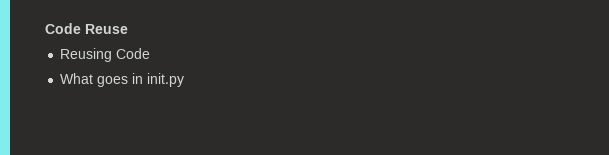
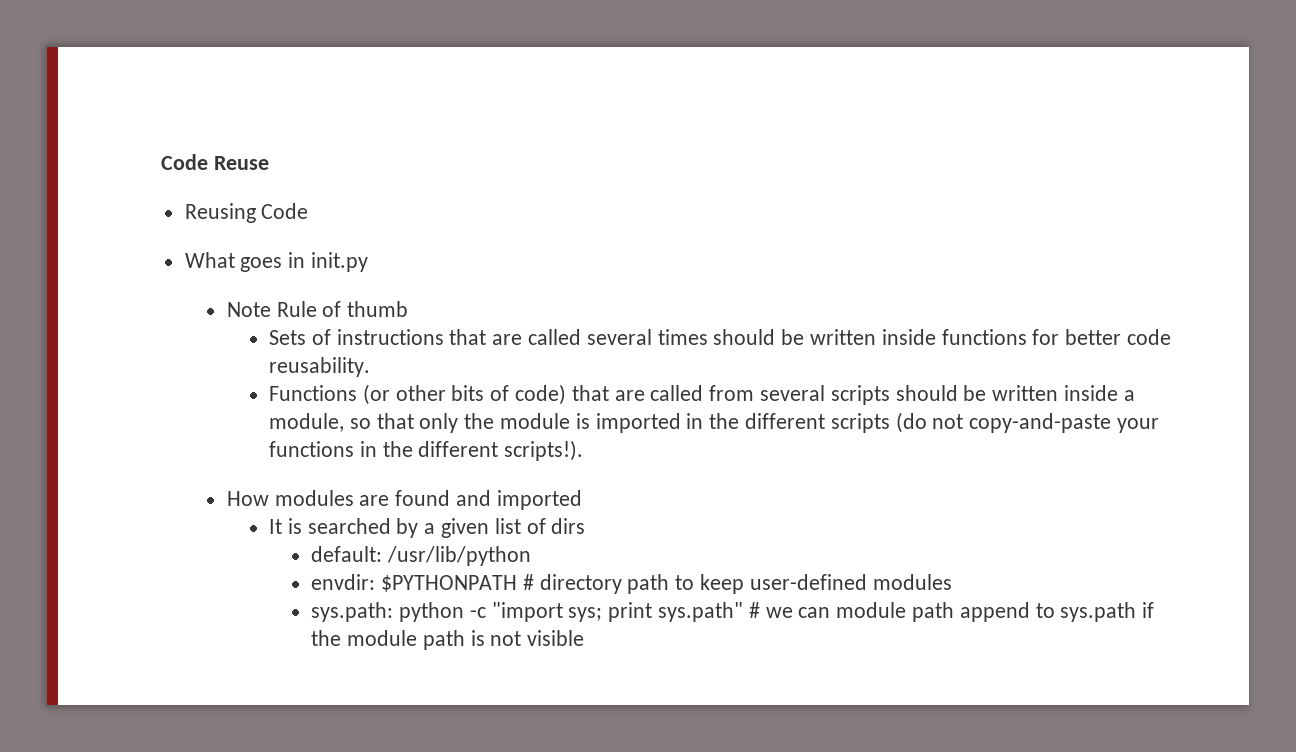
+ Note Rule of thumb
+ Sets of instructions that are called several times should be written inside functions for better code reusability.
+ Functions (or other bits of code) that are called from several scripts should be written inside a module, so that only the module is imported in the different scripts (do not copy-and-paste your functions in the different scripts!).
+ How modules are found and imported
+ It is searched by a given list of dirs
+ default: /usr/lib/python
+ envdir: $PYTHONPATH # directory path to keep user-defined modules
+ sys.path: python -c "import sys; print sys.path" # we can module path append to sys.path if the module path is not visible

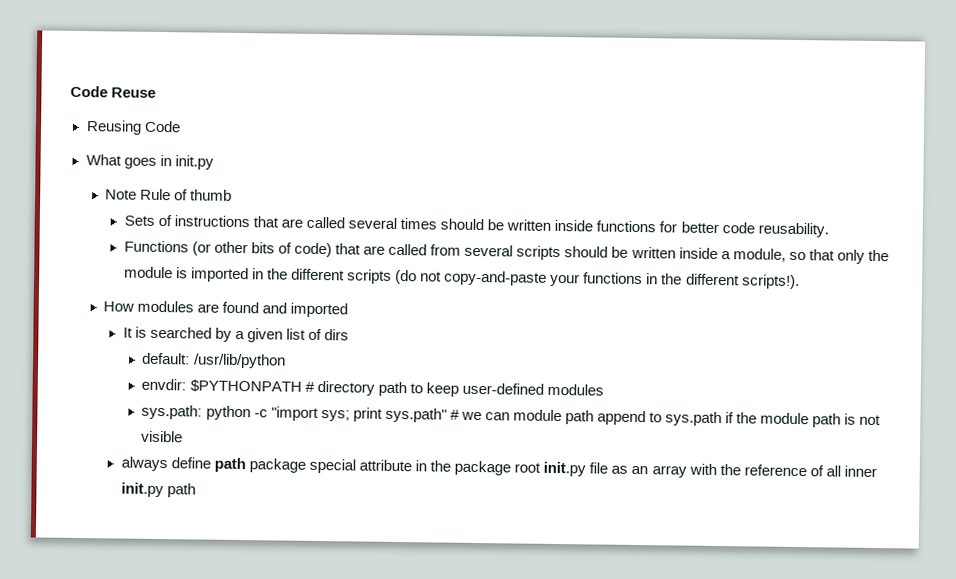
+ always define path package special attribute in the package root init.py file as an array with the reference of all inner init.py path

